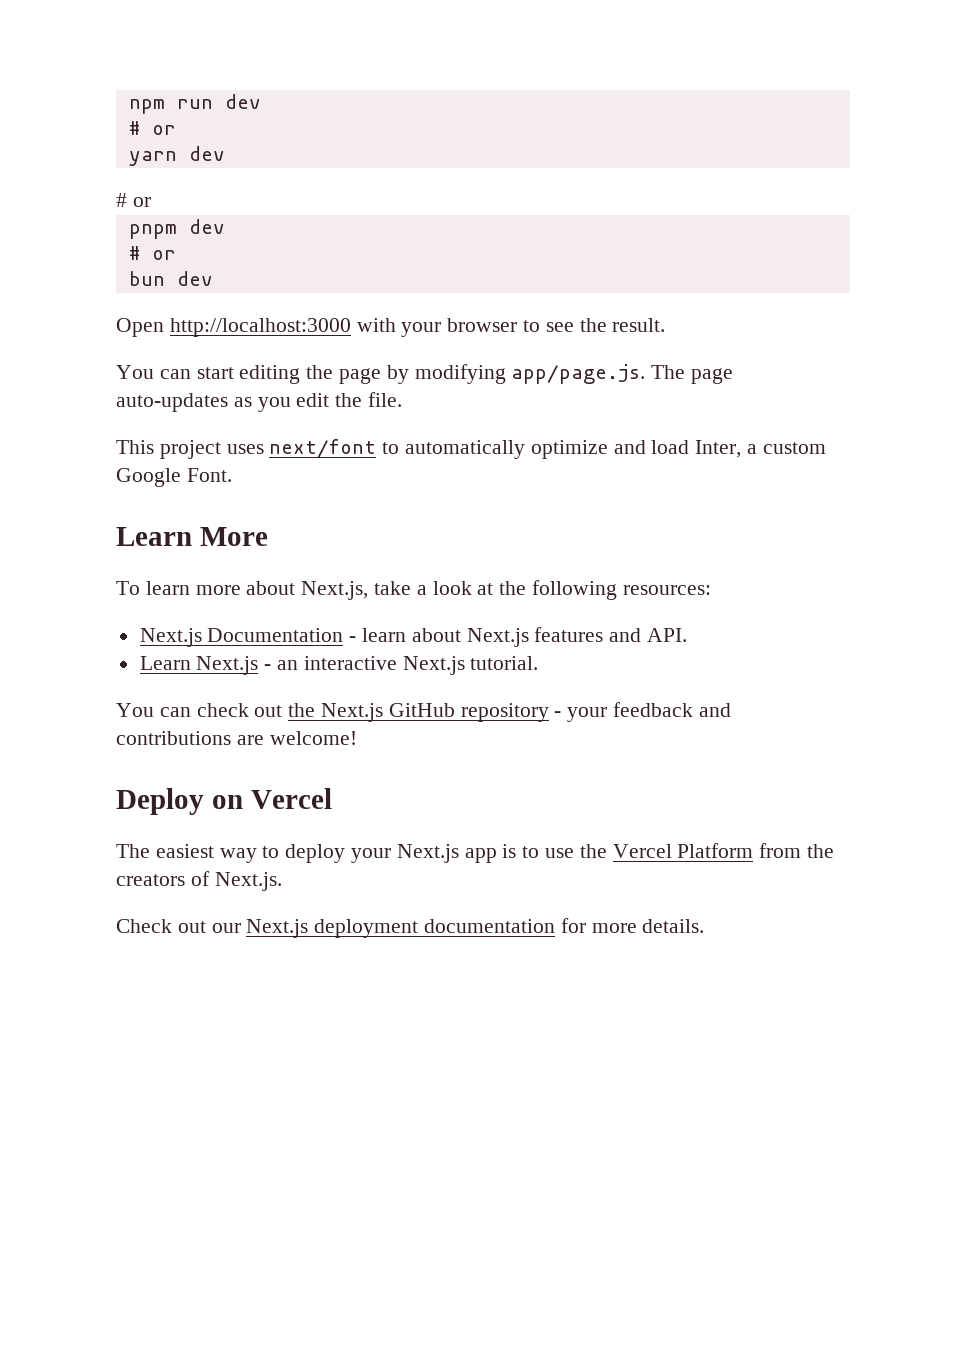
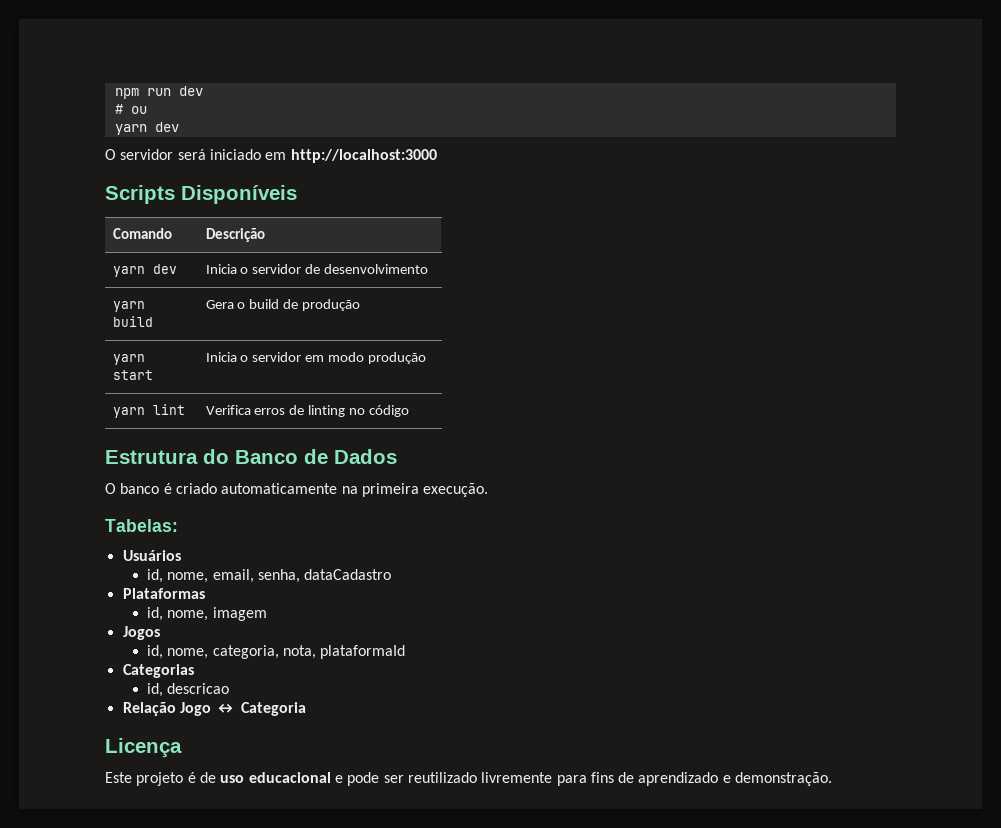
  npm run dev
- # or
+ # ou
  yarn dev
- # or
- pnpm dev
- # or
- bun dev
- Open http://localhost:3000 with your browser to see the result.
- You can start editing the page by modifying app/page.js. The page auto-updates as you edit the file.
- This project uses next/font to automatically optimize and load Inter, a custom Google Font.
- Learn More
- To learn more about Next.js, take a look at the following resources:
- Next.js Documentation - learn about Next.js features and API.
- Learn Next.js - an interactive Next.js tutorial.
- You can check out the Next.js GitHub repository - your feedback and contributions are welcome!
- Deploy on Vercel
- The easiest way to deploy your Next.js app is to use the Vercel Platform from the creators of Next.js.
- Check out our Next.js deployment documentation for more details.
+ O servidor será iniciado em http://localhost:3000
+ Scripts Disponíveis
+ Comando | Descrição
+ yarn dev | Inicia o servidor de desenvolvimento
+ yarn build | Gera o build de produção
+ yarn start | Inicia o servidor em modo produção
+ yarn lint | Verifica erros de linting no código
+ Estrutura do Banco de Dados
+ O banco é criado automaticamente na primeira execução.
+ Tabelas:
+ Usuários
+ id, nome, email, senha, dataCadastro
+ Plataformas
+ id, nome, imagem
+ Jogos
+ id, nome, categoria, nota, plataformaId
+ Categorias
+ id, descricao
+ Relação Jogo ↔ Categoria
+ Licença
+ Este projeto é de uso educacional e pode ser reutilizado livremente para fins de aprendizado e demonstração.

